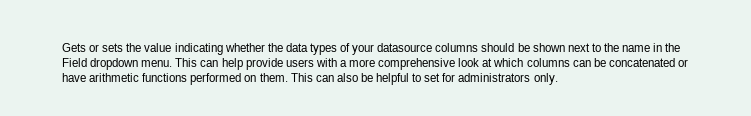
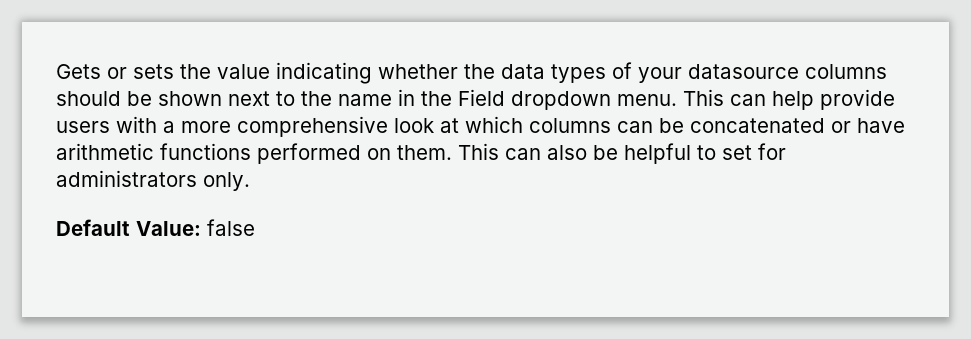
+ Default Value: false

